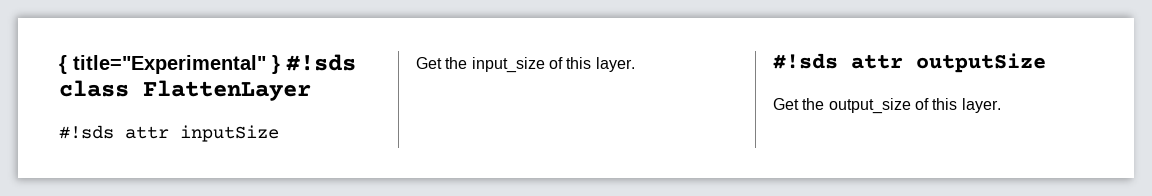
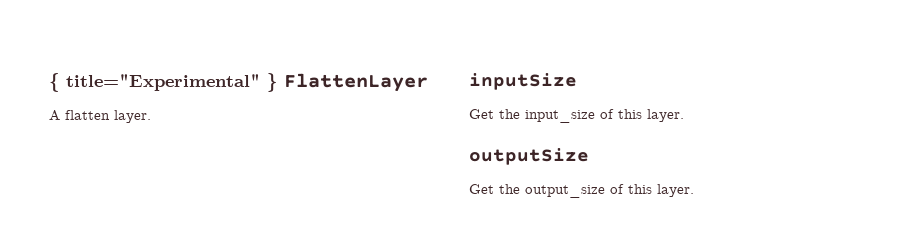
- { title="Experimental" } #!sds class FlattenLayer
+ { title="Experimental" } FlattenLayer
- #!sds attr inputSize
+ A flatten layer.
+ inputSize
- #!sds attr outputSize
+ outputSize

